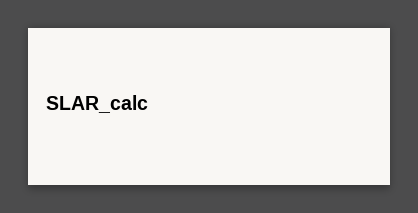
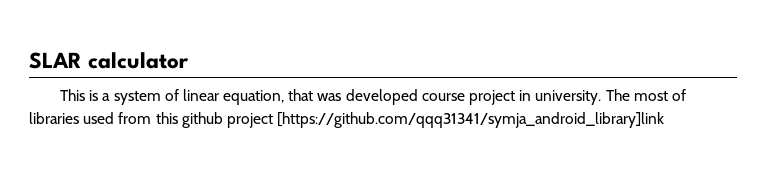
- SLAR_calc
+ SLAR calculator
+ This is a system of linear equation, that was developed course project in university. The most of libraries used from this github project [https://github.com/qqq31341/symja_android_library]link

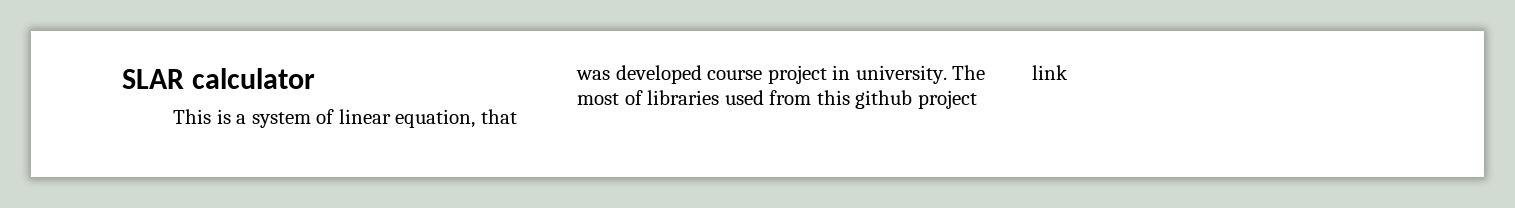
- The most of libraries used from this github project [https://github.com/qqq31341/symja_android_library]link
+ The most of libraries used from this github project link

